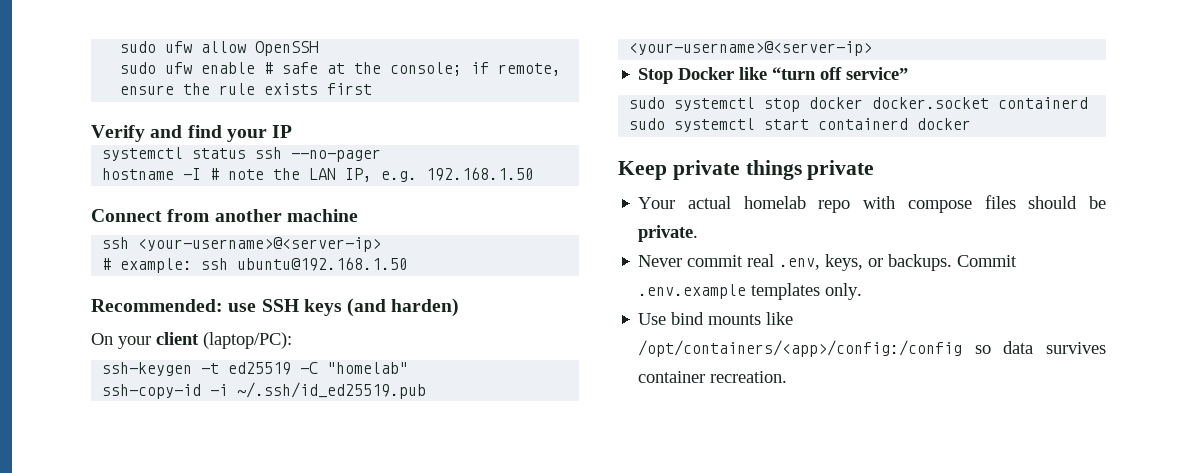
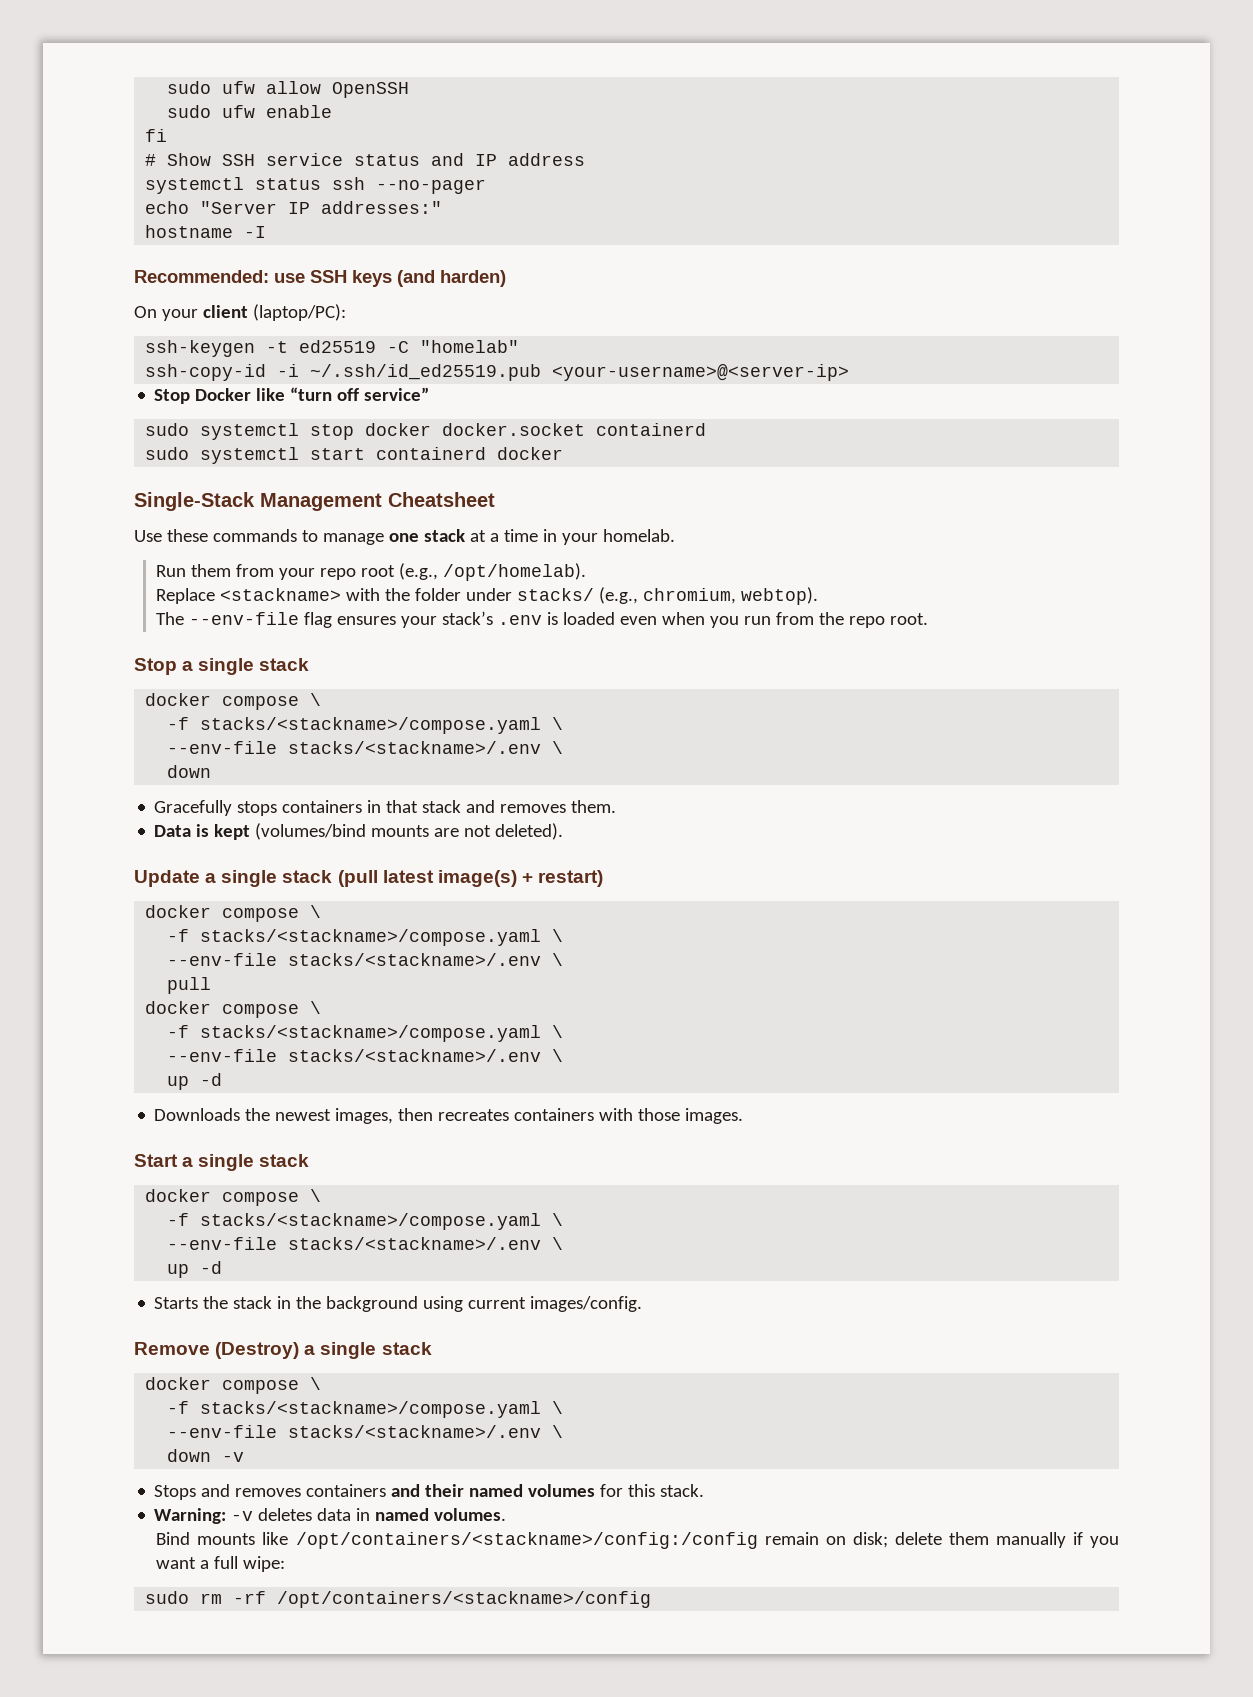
- sudo ufw enable # safe at the console; if remote, ensure the rule exists first
- Verify and find your IP
+ sudo ufw enable
+ fi
+ # Show SSH service status and IP address
- hostname -I # note the LAN IP, e.g. 192.168.1.50
- Connect from another machine
- ssh <your-username>@<server-ip>
- # example: ssh ubuntu@192.168.1.50
+ echo "Server IP addresses:"
+ hostname -I
- Keep private things private
- Your actual homelab repo with compose files should be private.
- Never commit real .env, keys, or backups. Commit .env.example templates only.
- Use bind mounts like /opt/containers/<app>/config:/config so data survives container recreation.
+ Single‑Stack Management Cheatsheet
+ Use these commands to manage one stack at a time in your homelab.
+ Run them from your repo root (e.g., /opt/homelab).
+ Replace <stackname> with the folder under stacks/ (e.g., chromium, webtop).
+ The --env-file flag ensures your stack’s .env is loaded even when you run from the repo root.
+ Stop a single stack
+ docker compose \
+ -f stacks/<stackname>/compose.yaml \
+ --env-file stacks/<stackname>/.env \
+ down
+ Gracefully stops containers in that stack and removes them.
+ Data is kept (volumes/bind mounts are not deleted).
+ Update a single stack (pull latest image(s) + restart)
+ docker compose \
+ -f stacks/<stackname>/compose.yaml \
+ --env-file stacks/<stackname>/.env \
+ pull
+ docker compose \
+ -f stacks/<stackname>/compose.yaml \
+ --env-file stacks/<stackname>/.env \
+ up -d
+ Downloads the newest images, then recreates containers with those images.
+ Start a single stack
+ docker compose \
+ -f stacks/<stackname>/compose.yaml \
+ --env-file stacks/<stackname>/.env \
+ up -d
+ Starts the stack in the background using current images/config.
+ Remove (Destroy) a single stack
+ docker compose \
+ -f stacks/<stackname>/compose.yaml \
+ --env-file stacks/<stackname>/.env \
+ down -v
+ Stops and removes containers and their named volumes for this stack.
+ Warning: -v deletes data in named volumes.
+ Bind mounts like /opt/containers/<stackname>/config:/config remain on disk; delete them manually if you want a full wipe:
+ sudo rm -rf /opt/containers/<stackname>/config

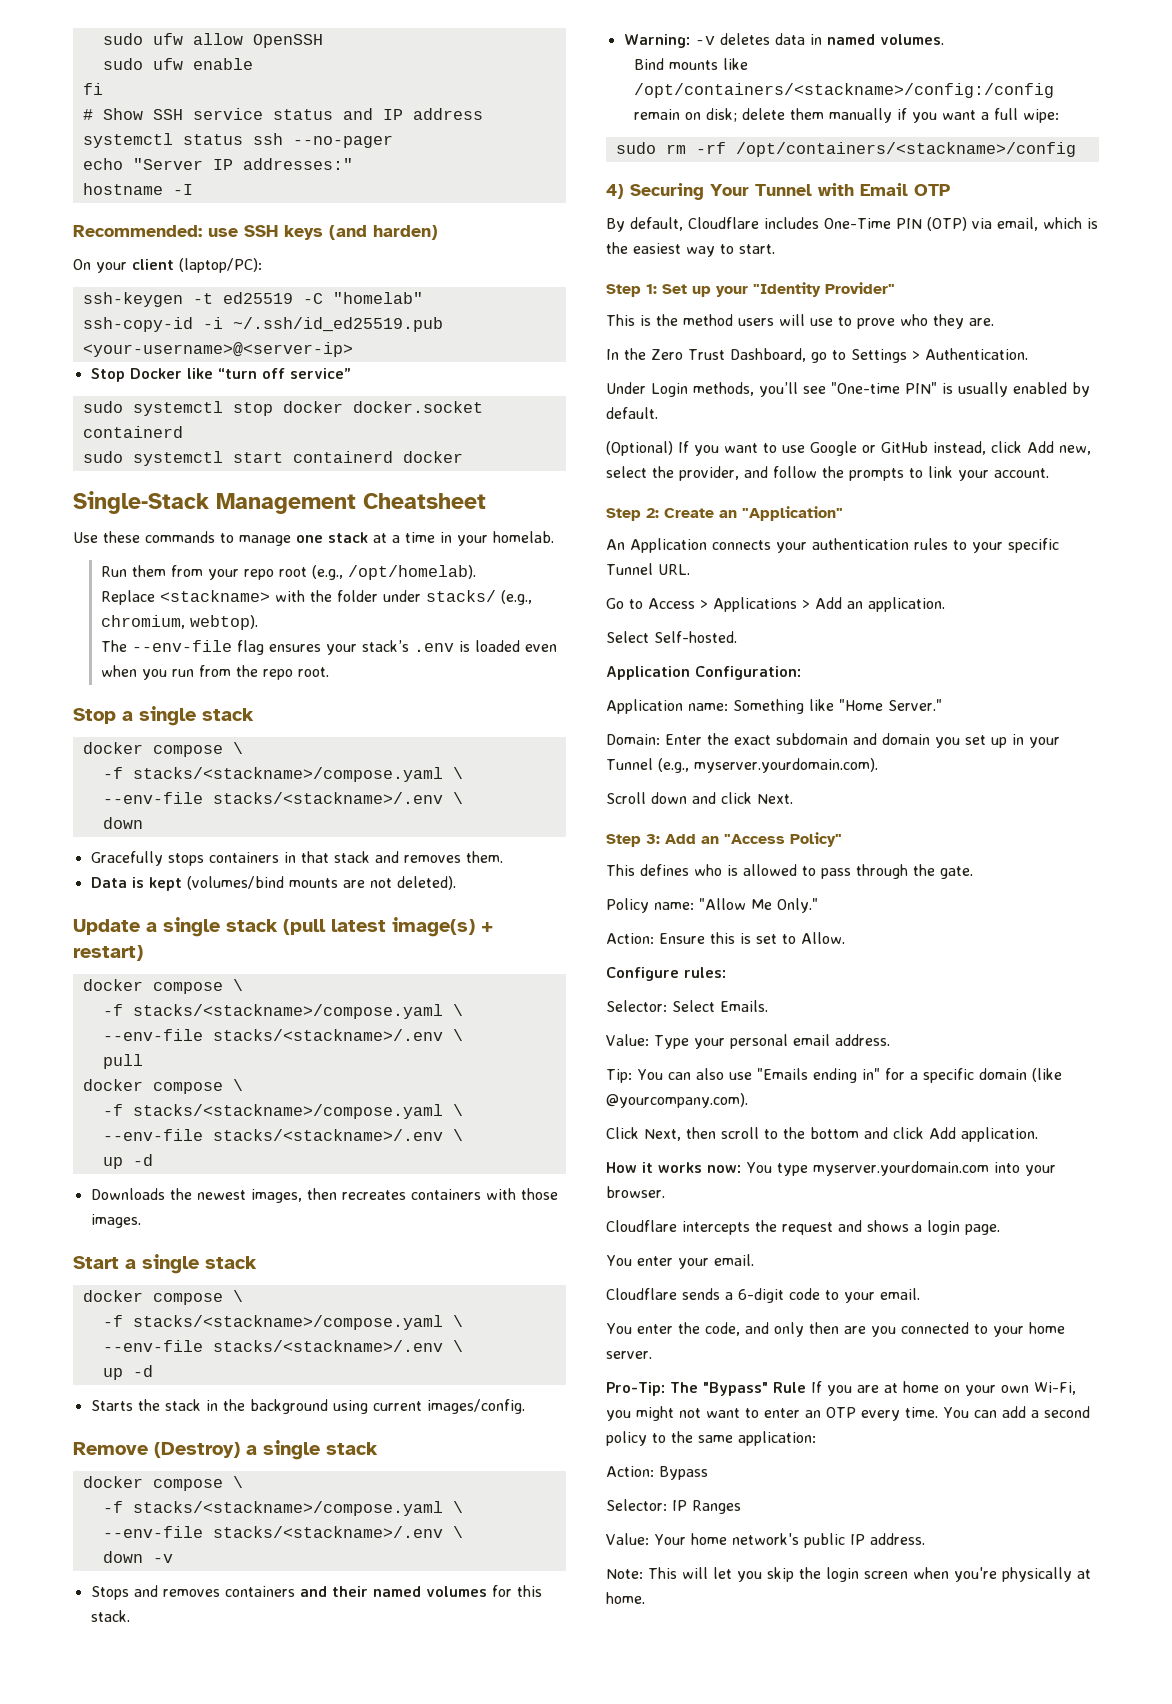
+ 4) Securing Your Tunnel with Email OTP
+ By default, Cloudflare includes One-Time PIN (OTP) via email, which is the easiest way to start.
+ Step 1: Set up your "Identity Provider"
+ This is the method users will use to prove who they are.
+ In the Zero Trust Dashboard, go to Settings > Authentication.
+ Under Login methods, you’ll see "One-time PIN" is usually enabled by default.
+ (Optional) If you want to use Google or GitHub instead, click Add new, select the provider, and follow the prompts to link your account.
+ Step 2: Create an "Application"
+ An Application connects your authentication rules to your specific Tunnel URL.
+ Go to Access > Applications > Add an application.
+ Select Self-hosted.
+ Application Configuration:
+ Application name: Something like "Home Server."
+ Domain: Enter the exact subdomain and domain you set up in your Tunnel (e.g., myserver.yourdomain.com).
+ Scroll down and click Next.
+ Step 3: Add an "Access Policy"
+ This defines who is allowed to pass through the gate.
+ Policy name: "Allow Me Only."
+ Action: Ensure this is set to Allow.
+ Configure rules:
+ Selector: Select Emails.
+ Value: Type your personal email address.
+ Tip: You can also use "Emails ending in" for a specific domain (like @yourcompany.com).
+ Click Next, then scroll to the bottom and click Add application.
+ How it works now: You type myserver.yourdomain.com into your browser.
+ Cloudflare intercepts the request and shows a login page.
+ You enter your email.
+ Cloudflare sends a 6-digit code to your email.
+ You enter the code, and only then are you connected to your home server.
+ Pro-Tip: The "Bypass" Rule If you are at home on your own Wi-Fi, you might not want to enter an OTP every time. You can add a second policy to the same application:
+ Action: Bypass
+ Selector: IP Ranges
+ Value: Your home network's public IP address.
+ Note: This will let you skip the login screen when you're physically at home.

